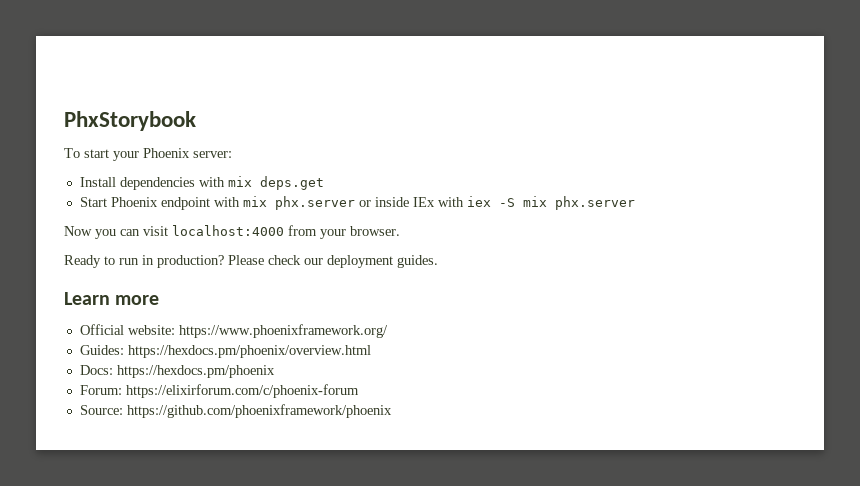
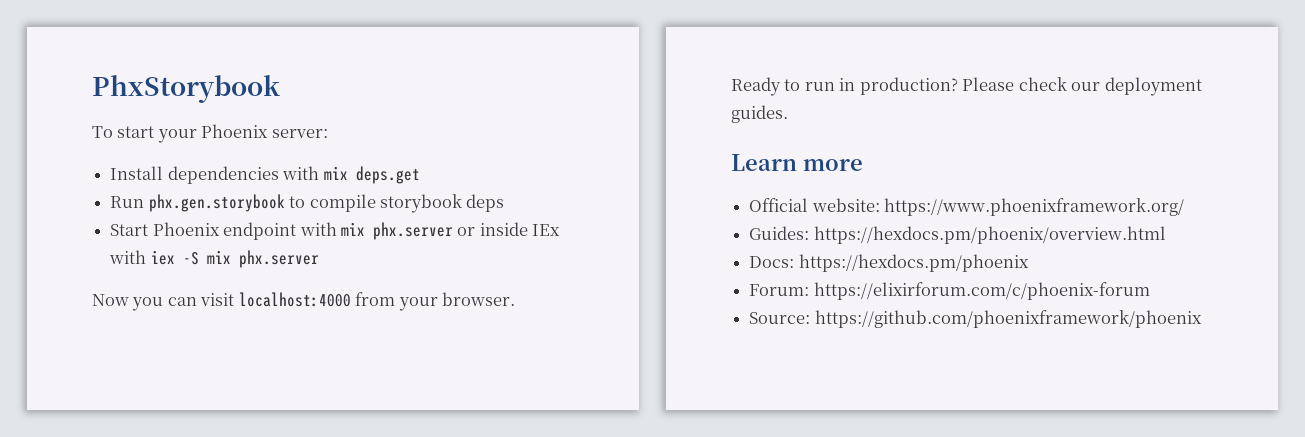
+ Run phx.gen.storybook to compile storybook deps

